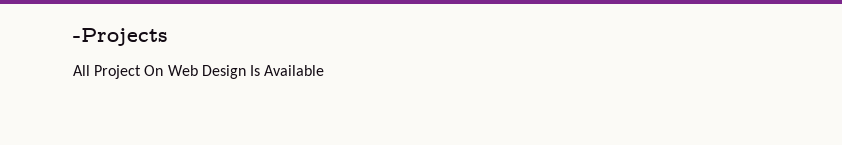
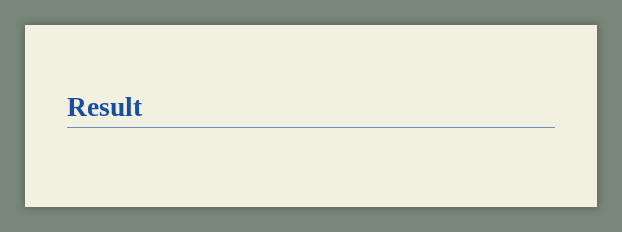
- -Projects
- All Project On Web Design Is Available
+ Result

